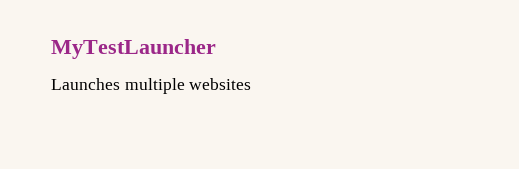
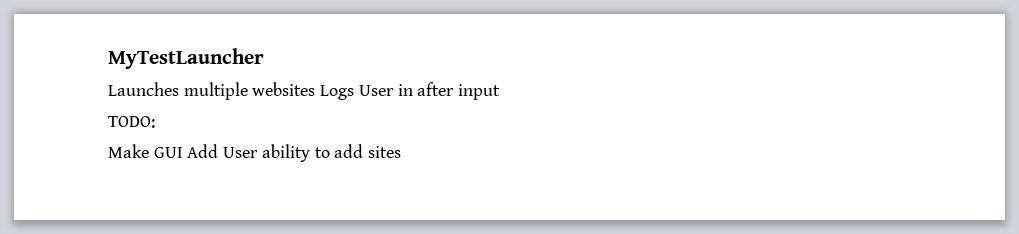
- Launches multiple websites
+ Launches multiple websites Logs User in after input
+ TODO:
+ Make GUI Add User ability to add sites

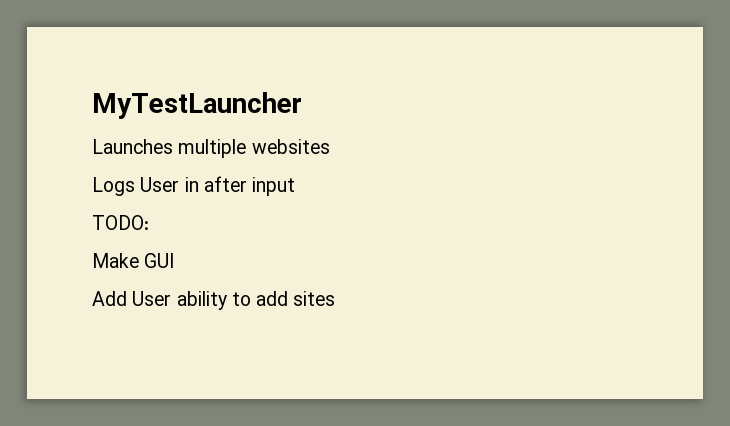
- Launches multiple websites Logs User in after input
+ Launches multiple websites
+ Logs User in after input
- Make GUI Add User ability to add sites
+ Make GUI
+ Add User ability to add sites

